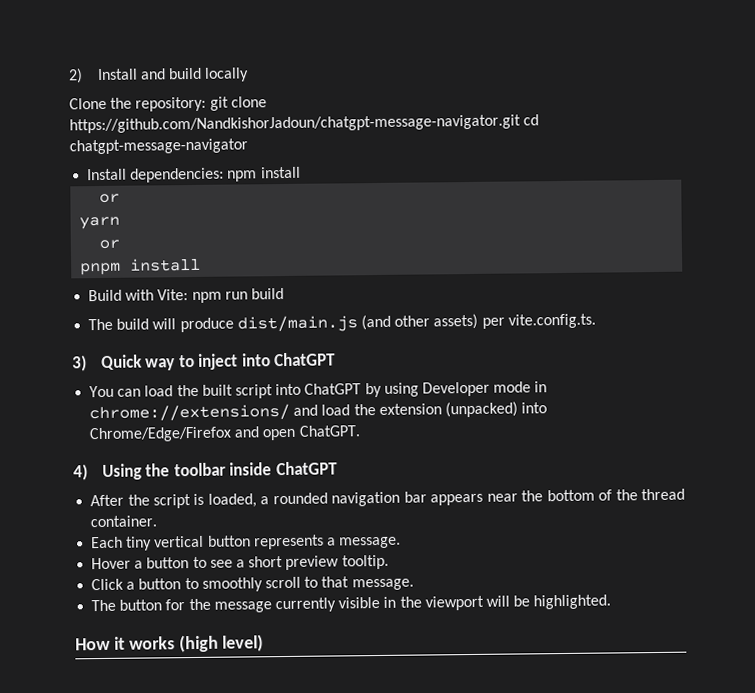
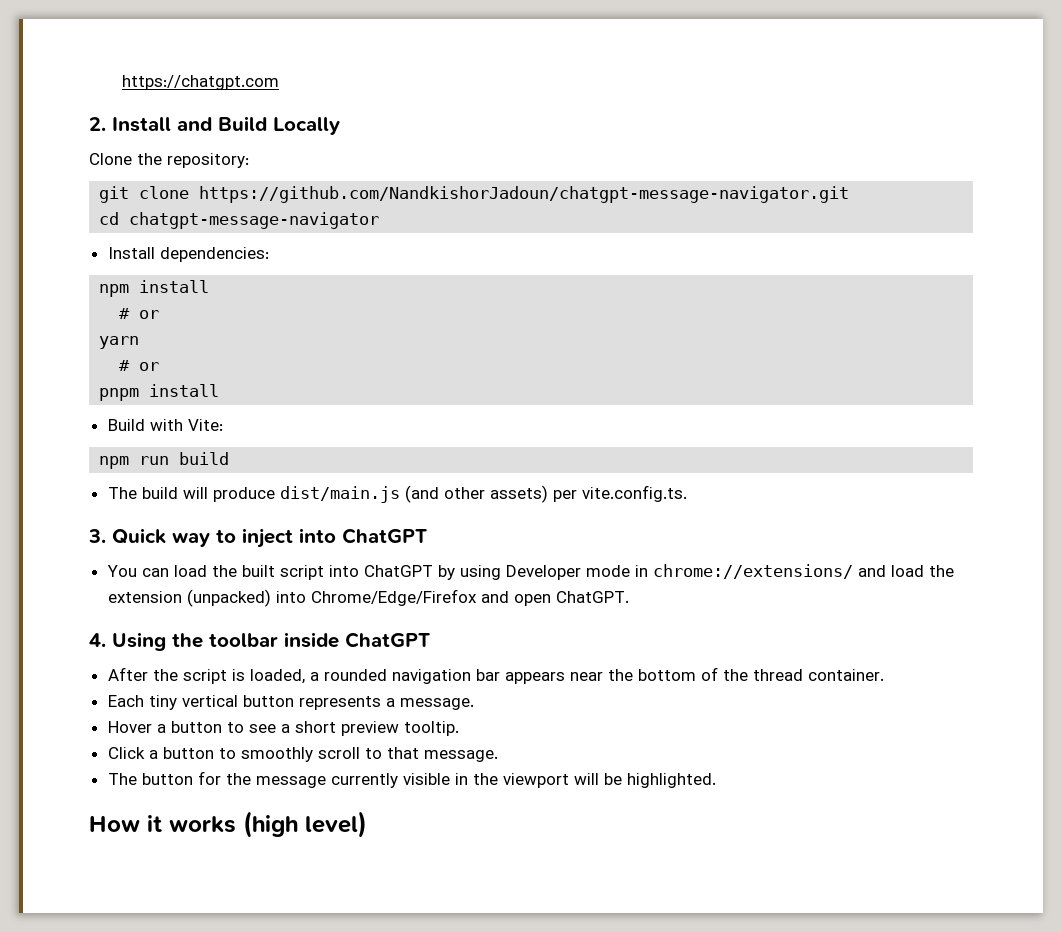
- 2) Install and build locally
+ https://chatgpt.com
+ 2. Install and Build Locally
- Clone the repository: git clone https://github.com/NandkishorJadoun/chatgpt-message-navigator.git cd chatgpt-message-navigator
+ Clone the repository:
+ git clone https://github.com/NandkishorJadoun/chatgpt-message-navigator.git
+ cd chatgpt-message-navigator
- Install dependencies: npm install
- or
+ Install dependencies:
+ npm install
+ # or
  yarn
- or
+ # or
- Build with Vite: npm run build
+ Build with Vite:
+ npm run build
- 3) Quick way to inject into ChatGPT
+ 3. Quick way to inject into ChatGPT
- 4) Using the toolbar inside ChatGPT
+ 4. Using the toolbar inside ChatGPT

